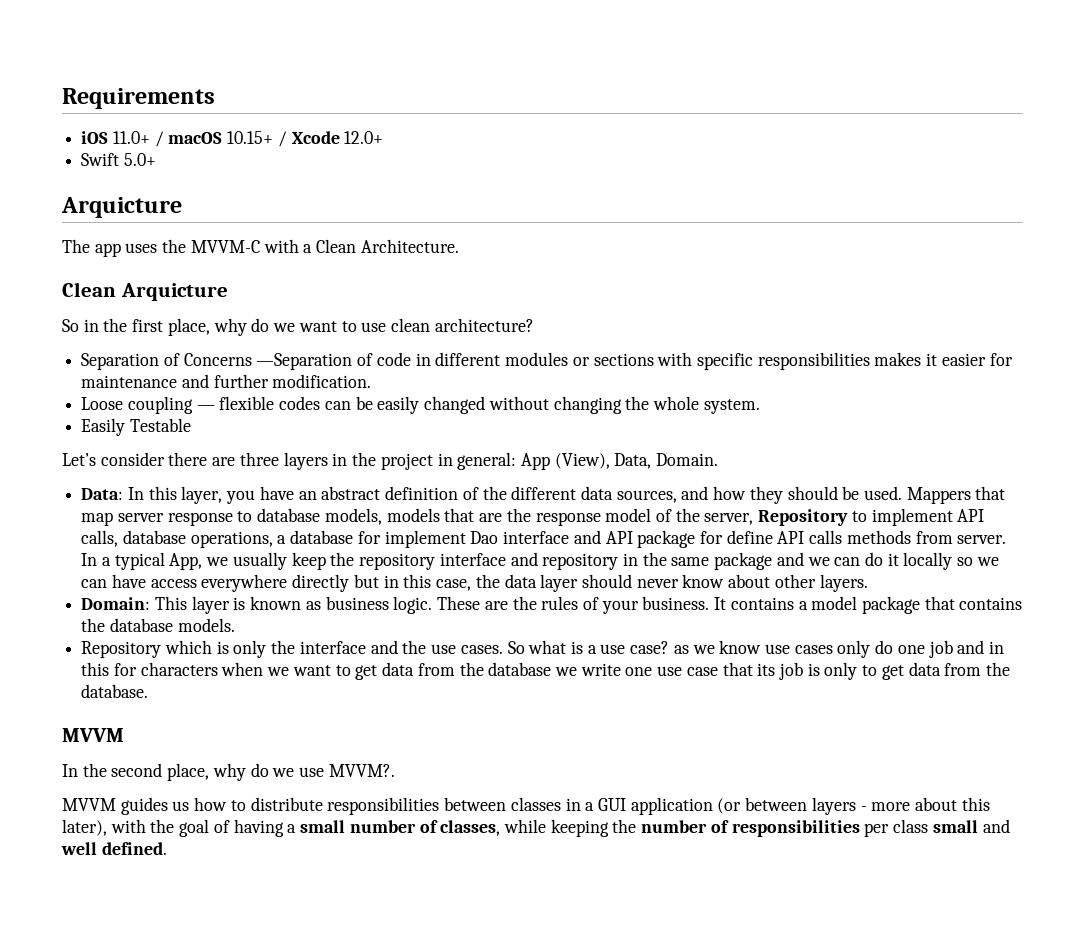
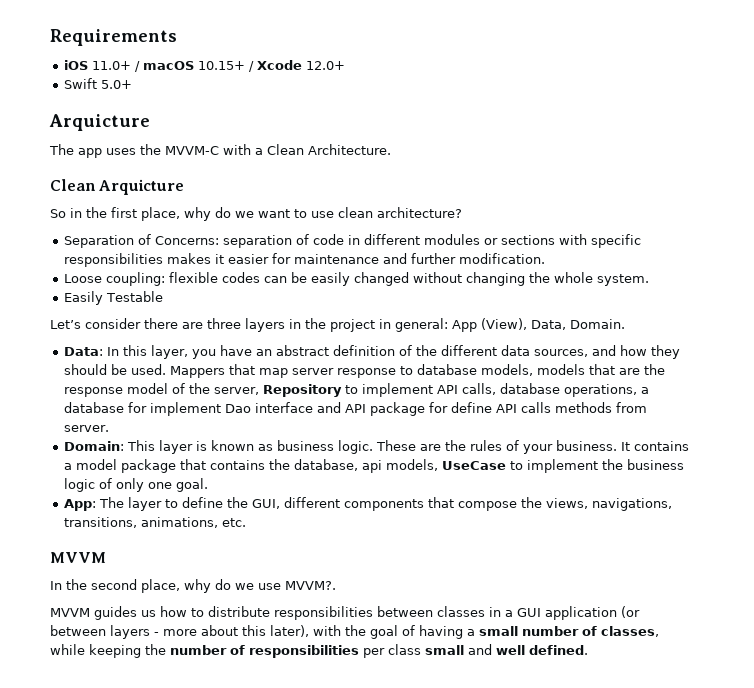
- Separation of Concerns —Separation of code in different modules or sections with specific responsibilities makes it easier for maintenance and further modification.
+ Separation of Concerns: separation of code in different modules or sections with specific responsibilities makes it easier for maintenance and further modification.
- Loose coupling — flexible codes can be easily changed without changing the whole system.
+ Loose coupling: flexible codes can be easily changed without changing the whole system.
- In a typical App, we usually keep the repository interface and repository in the same package and we can do it locally so we can have access everywhere directly but in this case, the data layer should never know about other layers.
- It contains a model package that contains the database models.
- Repository which is only the interface and the use cases. So what is a use case? as we know use cases only do one job and in this for characters when we want to get data from the database we write one use case that its job is only to get data from the database.
+ It contains a model package that contains the database, api models, UseCase to implement the business logic of only one goal.
+ App: The layer to define the GUI, different components that compose the views, navigations, transitions, animations, etc.

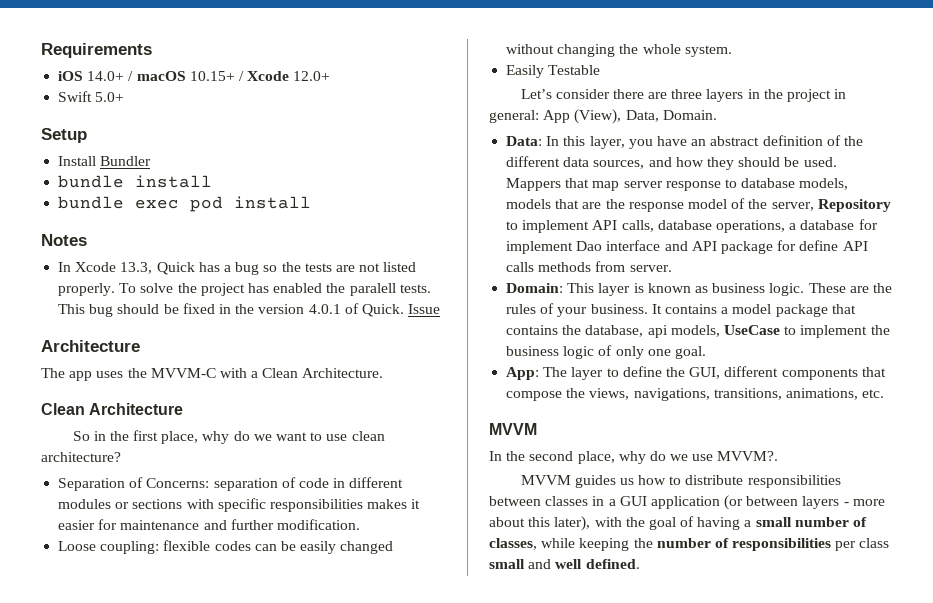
- iOS 11.0+ / macOS 10.15+ / Xcode 12.0+
+ iOS 14.0+ / macOS 10.15+ / Xcode 12.0+
  Swift 5.0+
- Arquicture
+ Setup
+ Install Bundler
+ bundle install
+ bundle exec pod install
+ Notes
+ In Xcode 13.3, Quick has a bug so the tests are not listed properly. To solve the project has enabled the paralell tests. This bug should be fixed in the version 4.0.1 of Quick. Issue
+ Architecture
- Clean Arquicture
+ Clean Architecture

